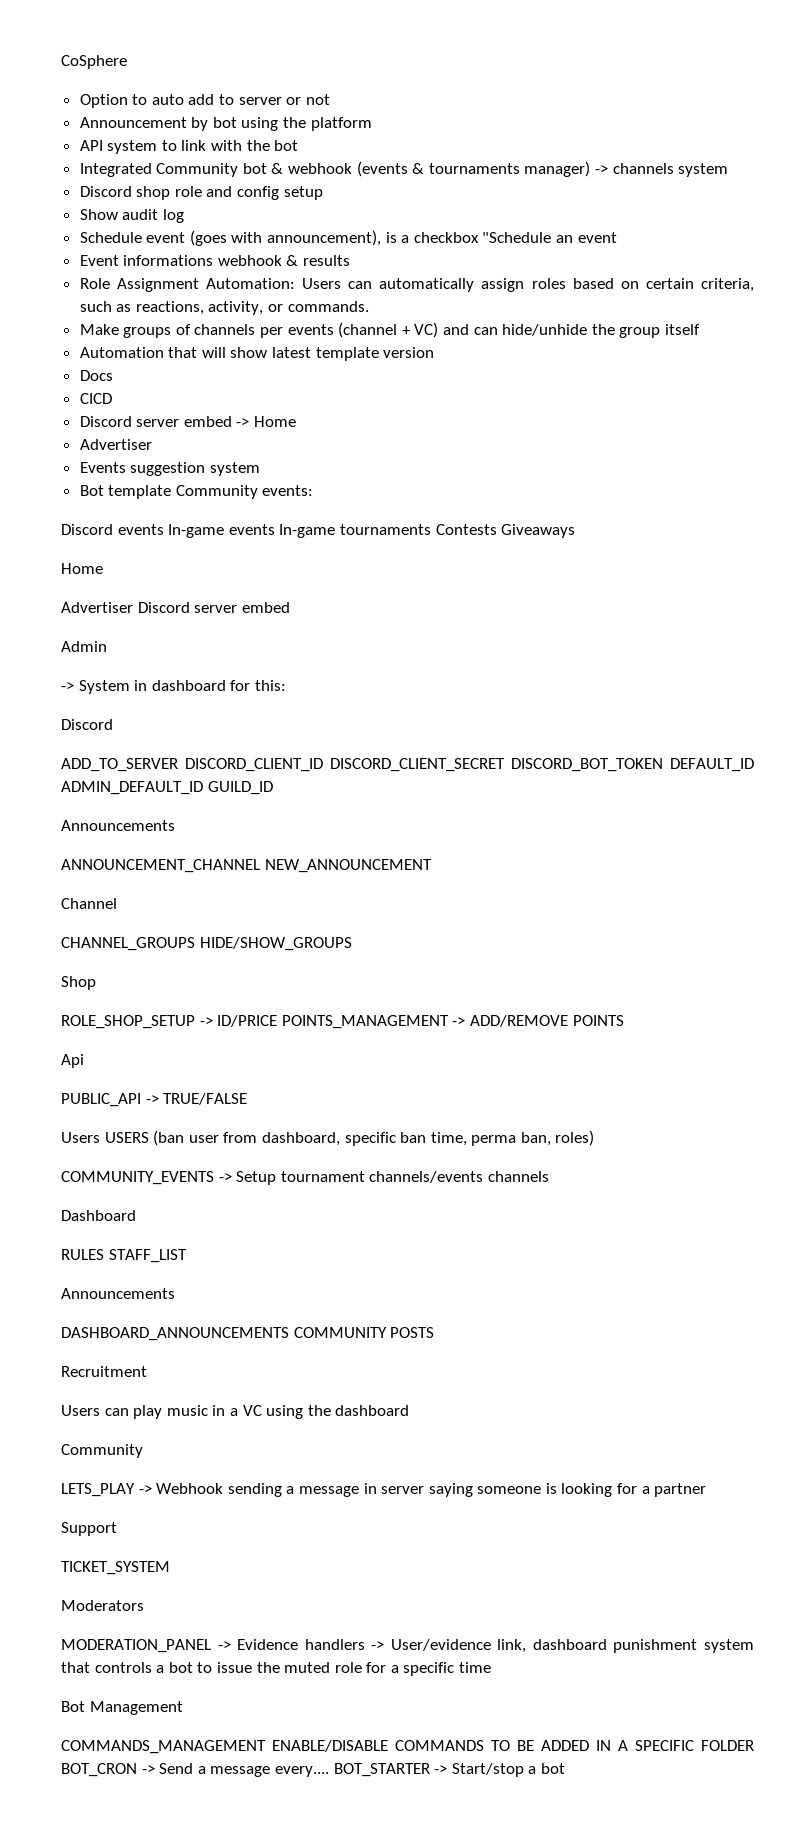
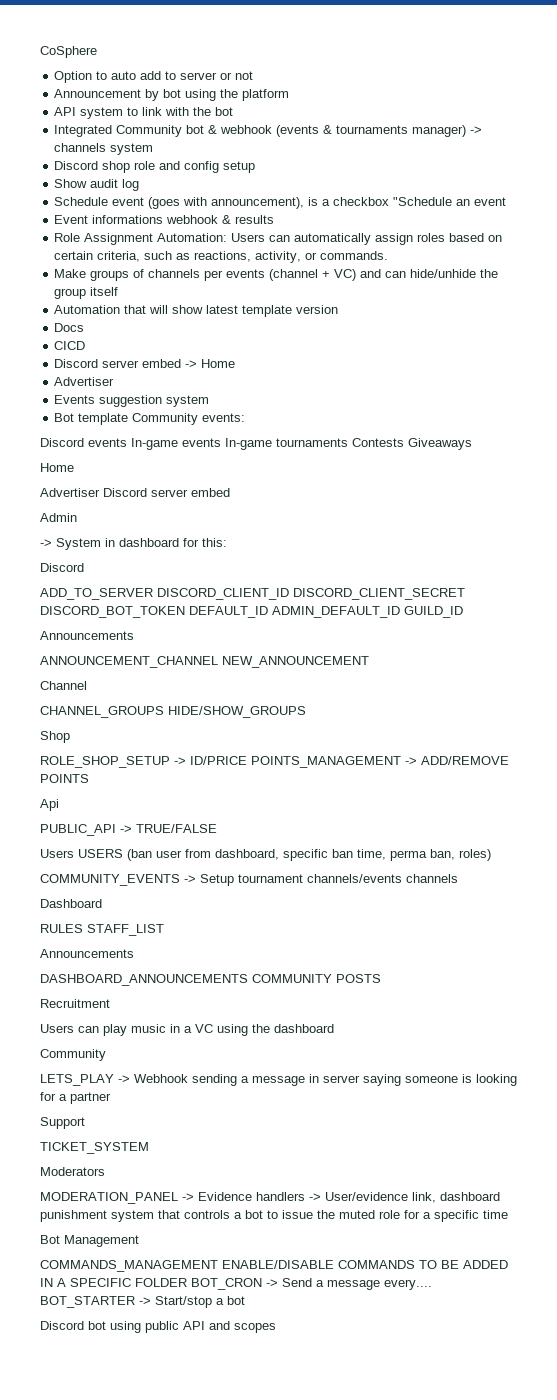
+ Discord bot using public API and scopes

